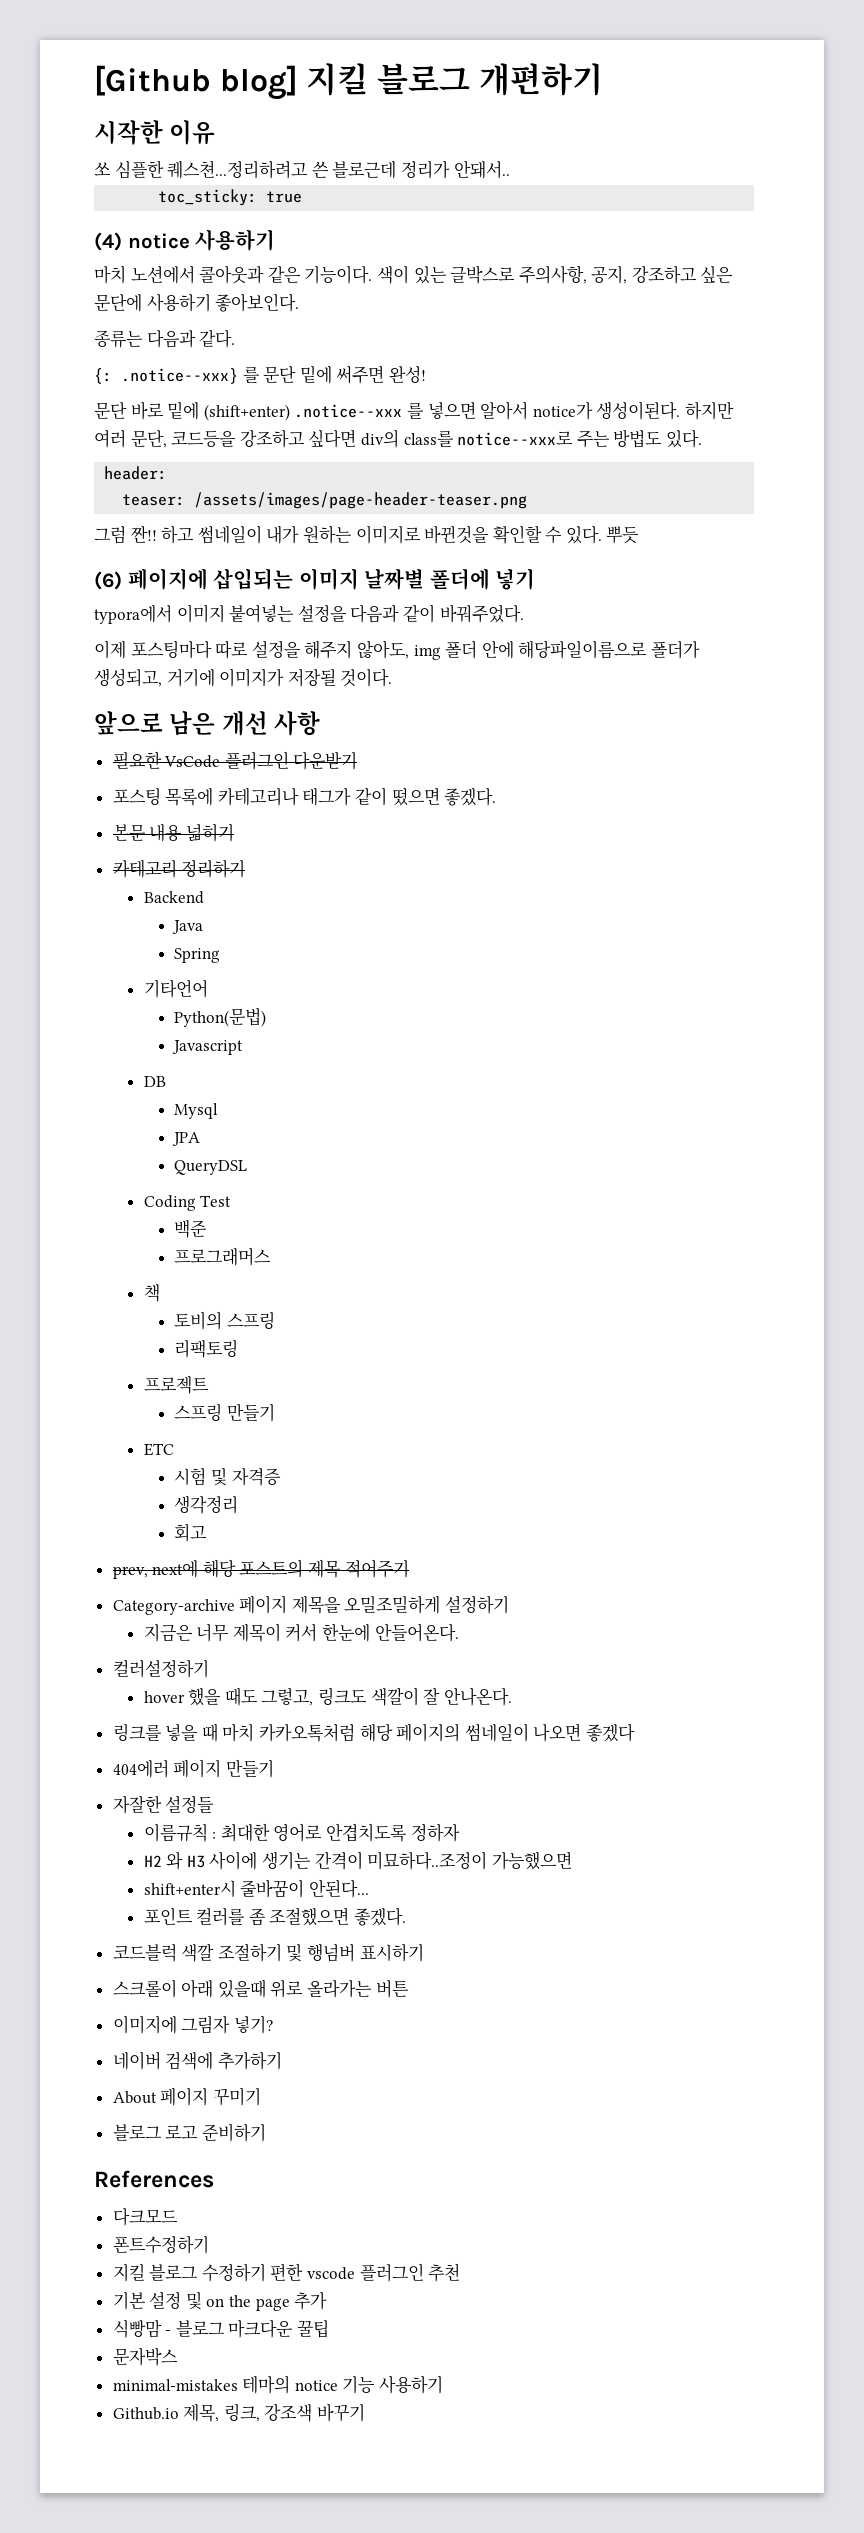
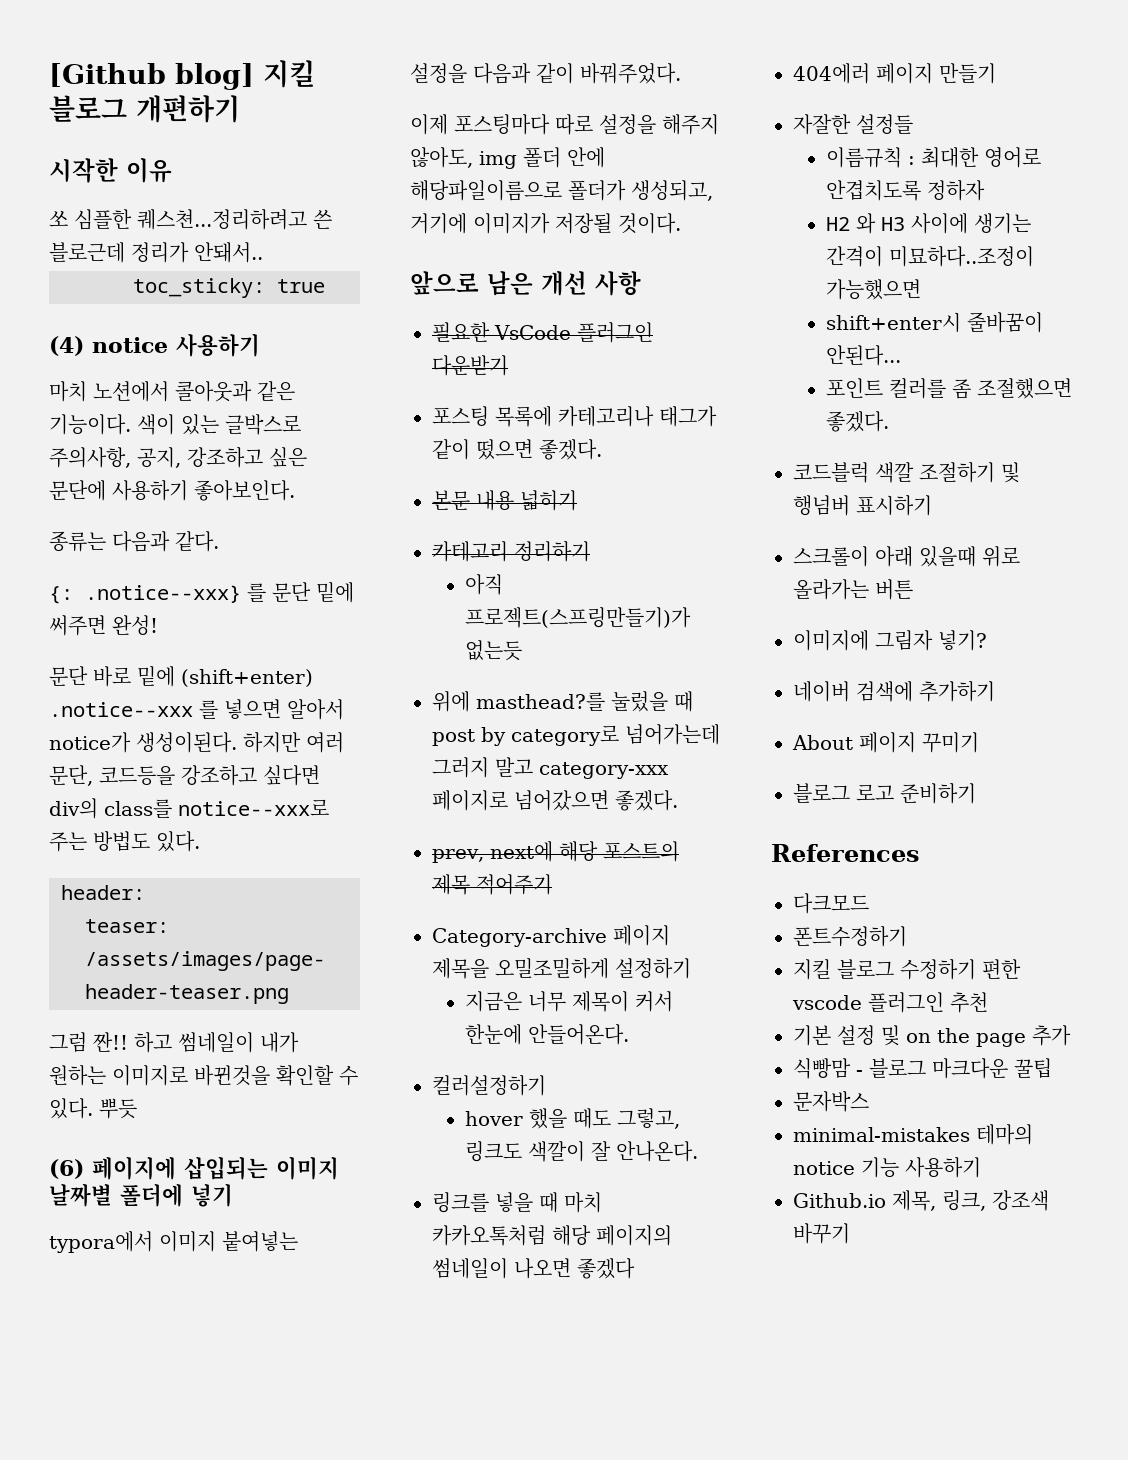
- Backend
- Java
- Spring
- 기타언어
- Python(문법)
- Javascript
- DB
- Mysql
- JPA
- QueryDSL
- Coding Test
- 백준
- 프로그래머스
- 책
- 토비의 스프링
- 리팩토링
- 프로젝트
- 스프링 만들기
- ETC
- 시험 및 자격증
- 생각정리
- 회고
+ 아직 프로젝트(스프링만들기)가 없는듯
+ 위에 masthead?를 눌렀을 때 post by category로 넘어가는데 그러지 말고 category-xxx 페이지로 넘어갔으면 좋겠다.

